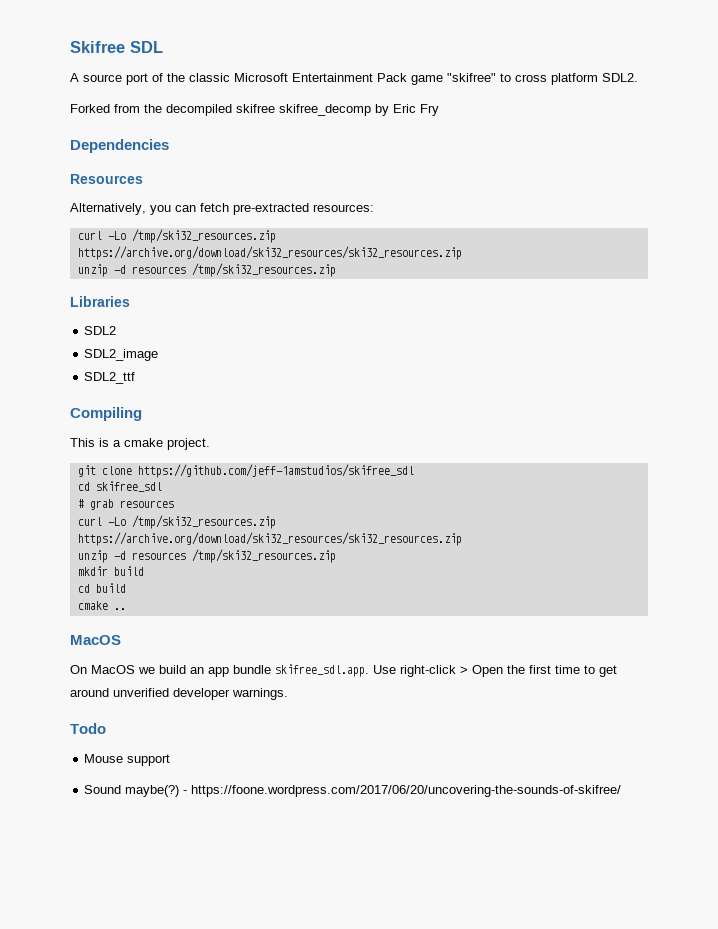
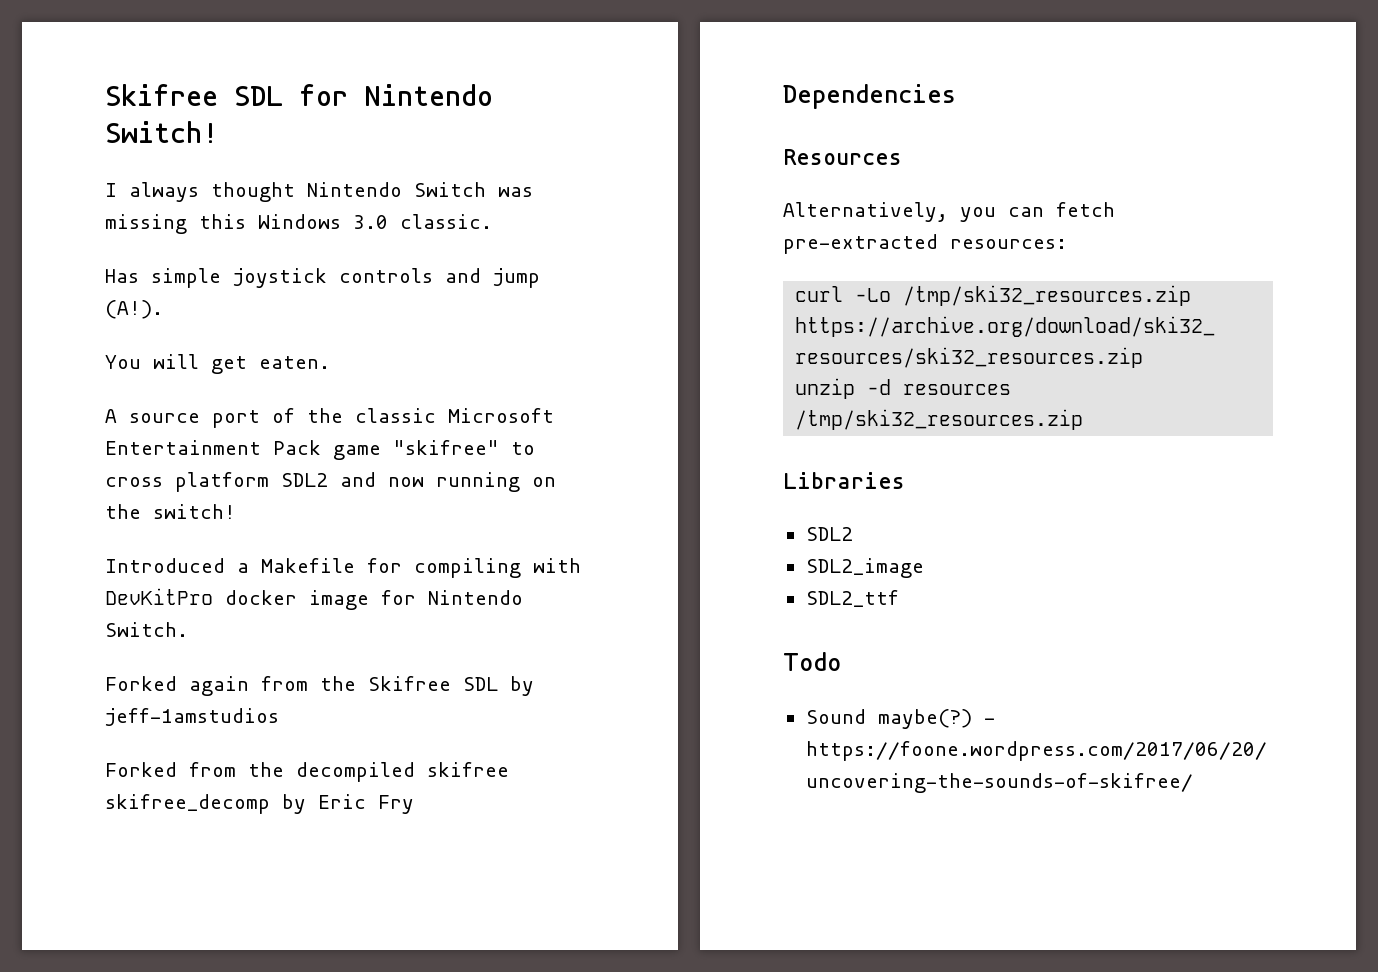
- Skifree SDL
+ Skifree SDL for Nintendo Switch!
+ I always thought Nintendo Switch was missing this Windows 3.0 classic.
+ Has simple joystick controls and jump (A!).
+ You will get eaten.
- A source port of the classic Microsoft Entertainment Pack game "skifree" to cross platform SDL2.
+ A source port of the classic Microsoft Entertainment Pack game "skifree" to cross platform SDL2 and now running on the switch!
+ Introduced a Makefile for compiling with DevKitPro docker image for Nintendo Switch.
+ Forked again from the Skifree SDL by jeff-1amstudios
- Compiling
- This is a cmake project.
- git clone https://github.com/jeff-1amstudios/skifree_sdl
- cd skifree_sdl
- # grab resources
- curl -Lo /tmp/ski32_resources.zip https://archive.org/download/ski32_resources/ski32_resources.zip
- unzip -d resources /tmp/ski32_resources.zip
- mkdir build
- cd build
- cmake ..
- MacOS
- On MacOS we build an app bundle skifree_sdl.app. Use right-click > Open the first time to get around unverified developer warnings.
- Mouse support

